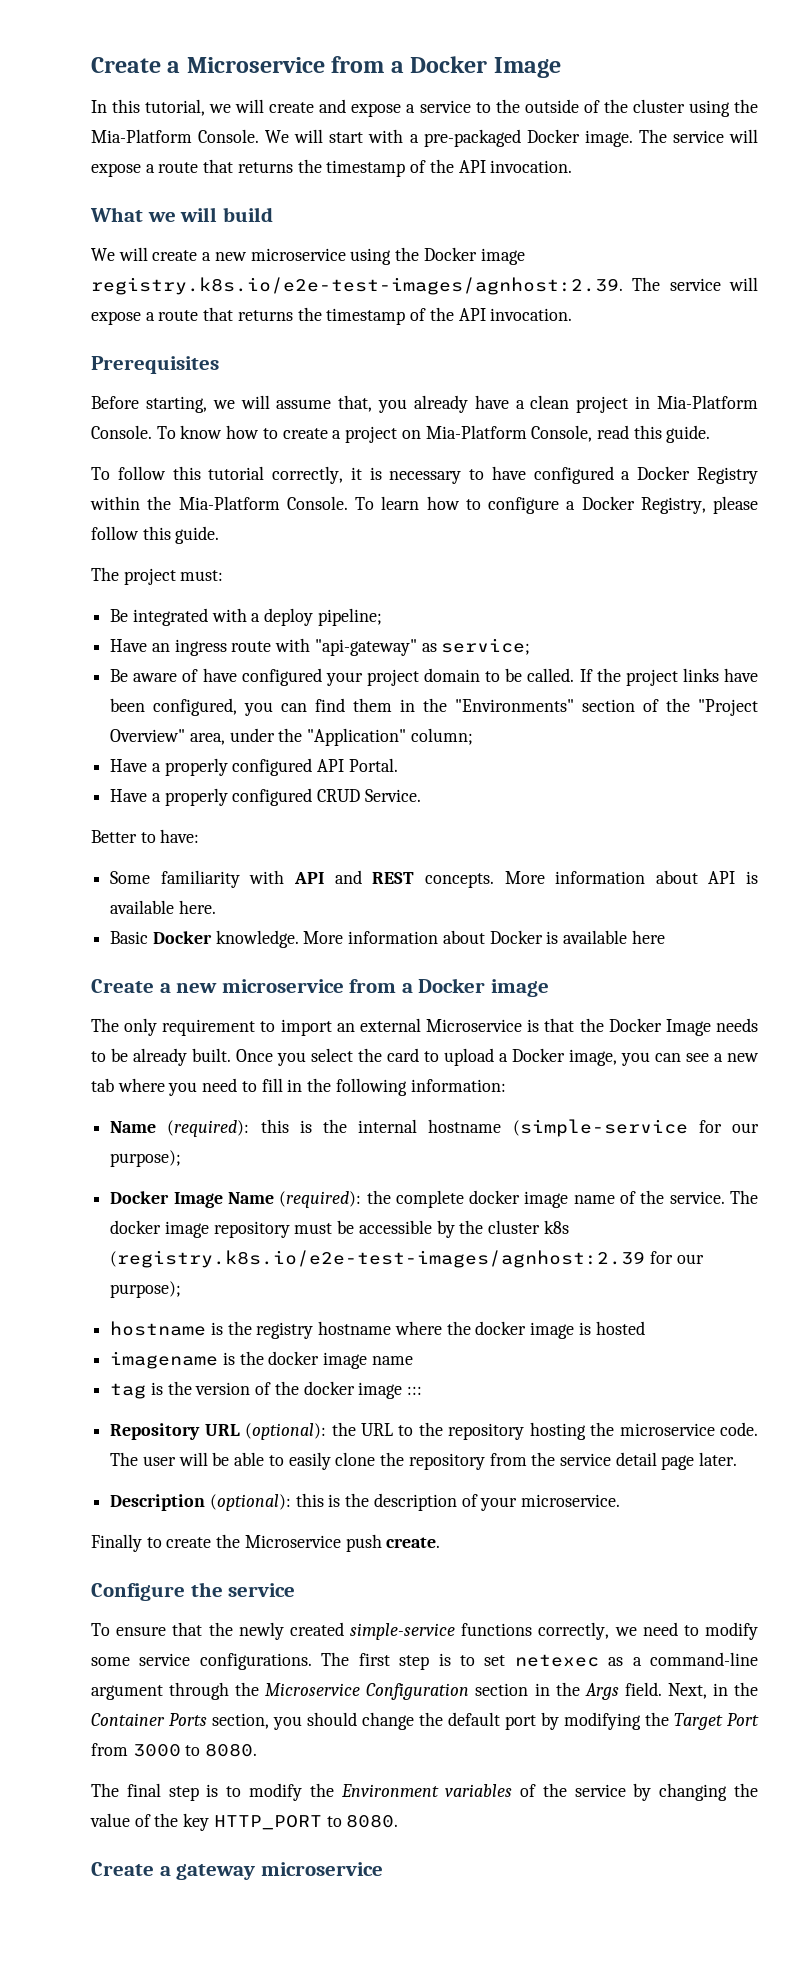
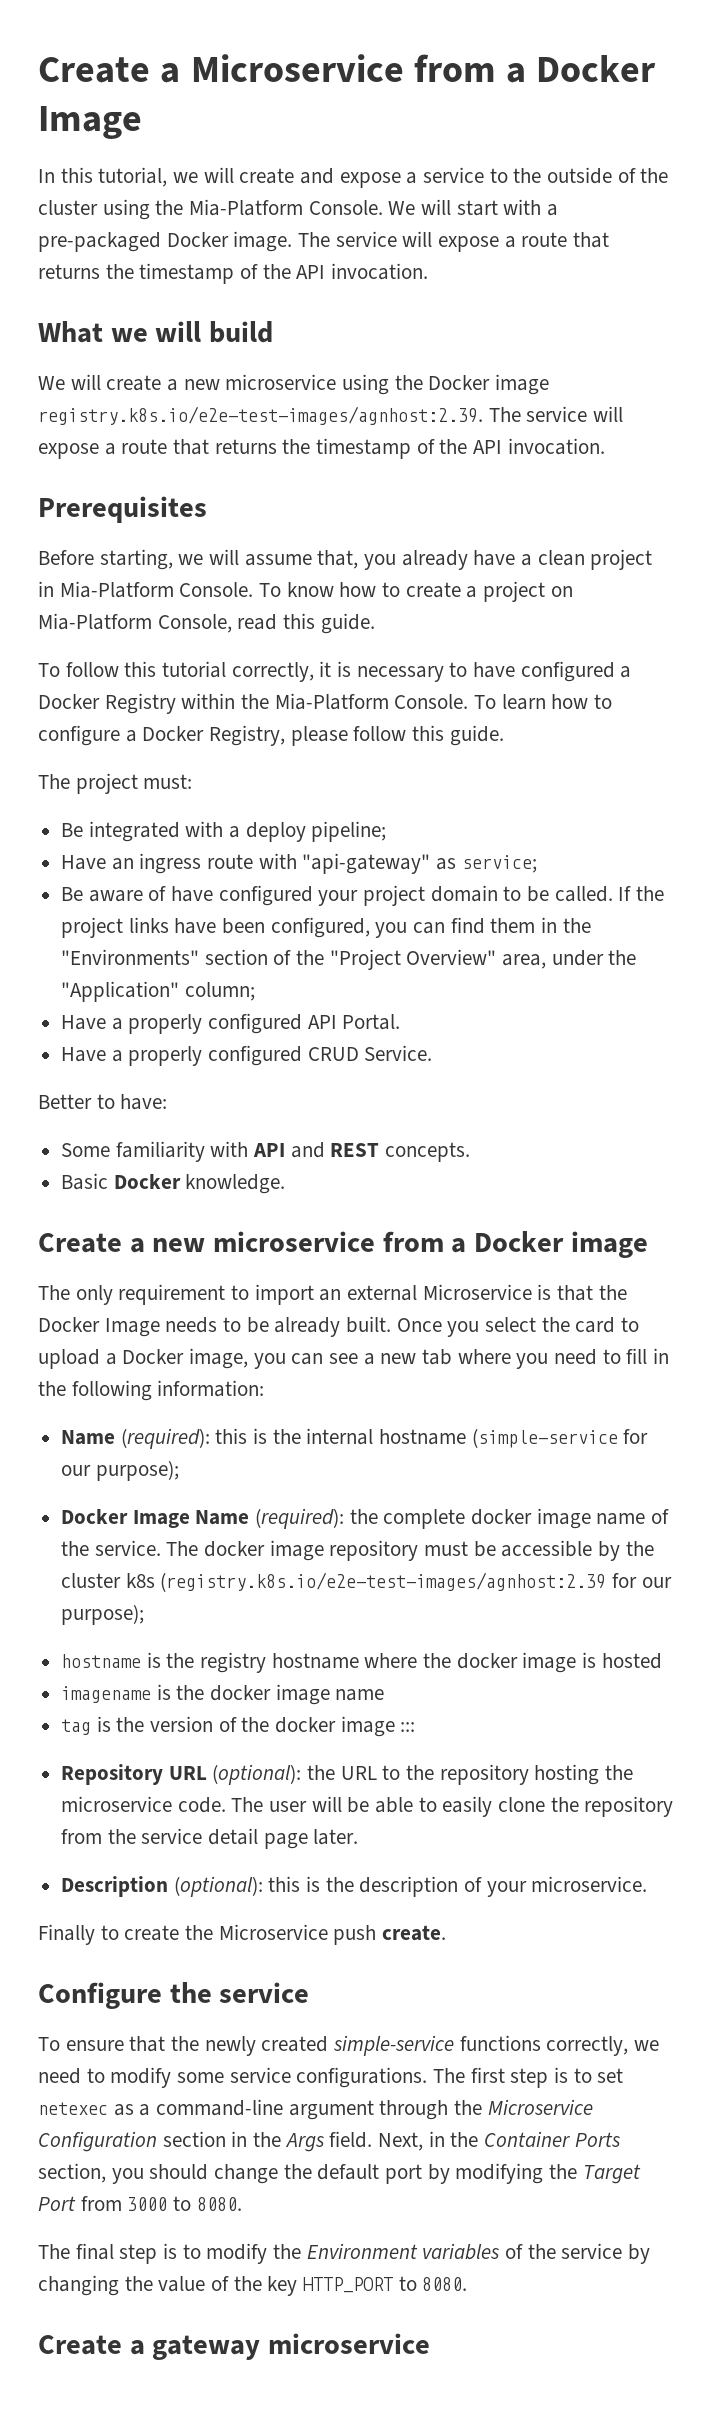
- Some familiarity with API and REST concepts. More information about API is available here.
- Basic Docker knowledge. More information about Docker is available here
+ Some familiarity with API and REST concepts.
+ Basic Docker knowledge.

